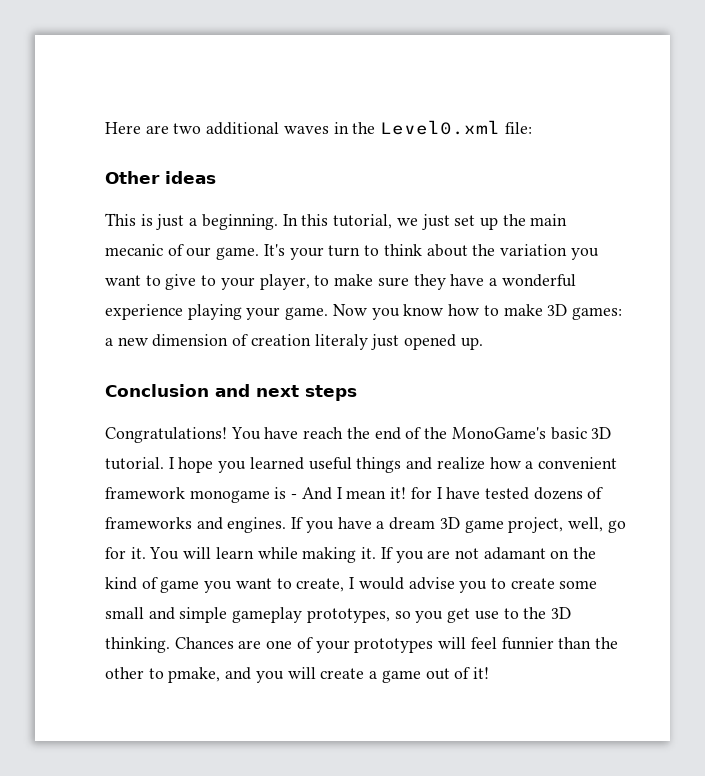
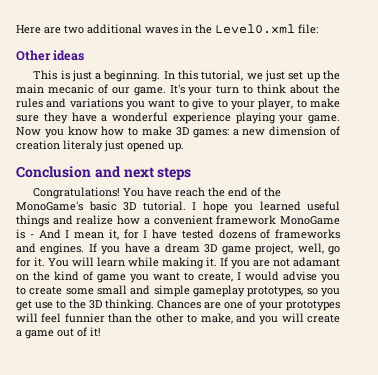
- It's your turn to think about the variation you want to give to your player, to make sure they have a wonderful experience playing your game.
+ It's your turn to think about the rules and variations you want to give to your player, to make sure they have a wonderful experience playing your game.
- I hope you learned useful things and realize how a convenient framework monogame is - And I mean it! for I have tested dozens of frameworks and engines.
+ I hope you learned useful things and realize how a convenient framework MonoGame is - And I mean it, for I have tested dozens of frameworks and engines.
- Chances are one of your prototypes will feel funnier than the other to pmake, and you will create a game out of it!
+ Chances are one of your prototypes will feel funnier than the other to make, and you will create a game out of it!

